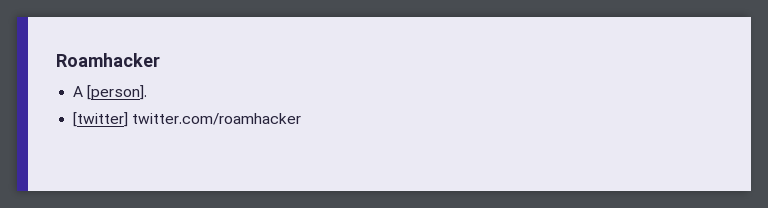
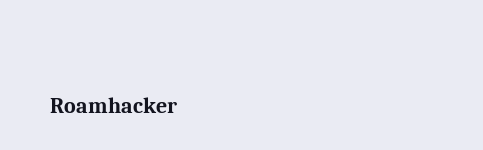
- A [person].
- [twitter] twitter.com/roamhacker

